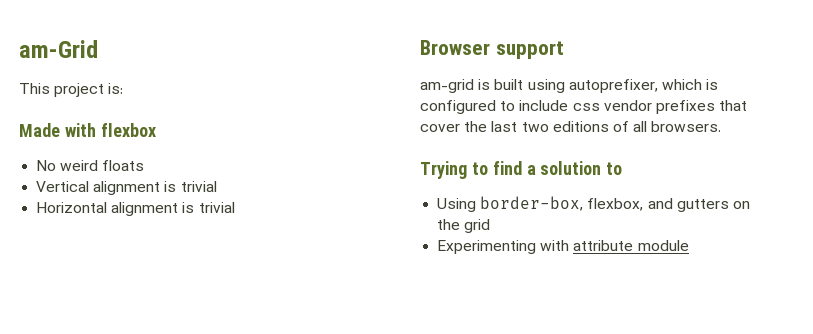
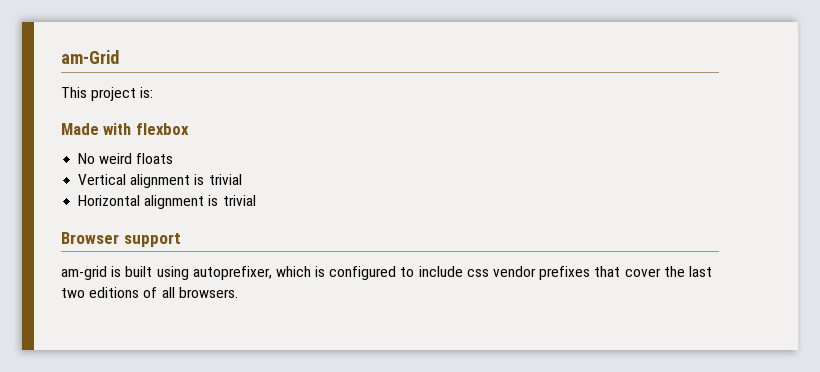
- Trying to find a solution to
- Using border-box, flexbox, and gutters on the grid
- Experimenting with attribute module

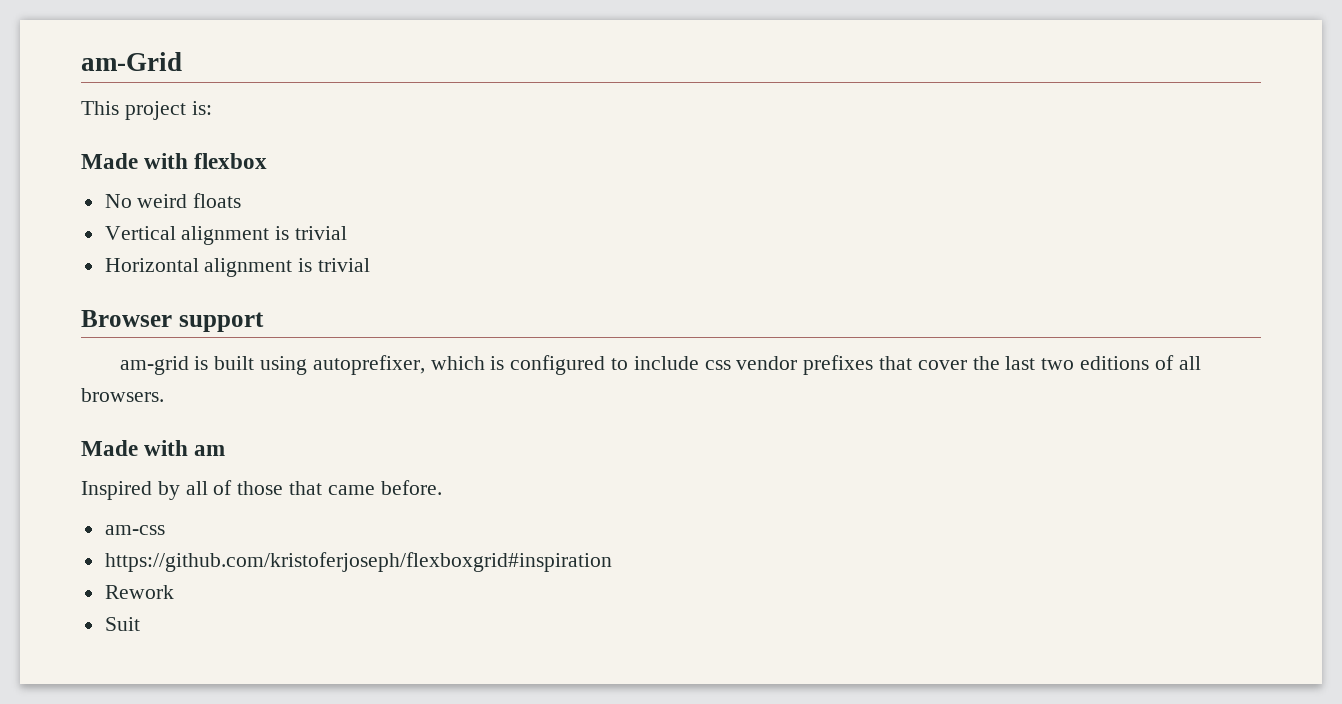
+ Made with am
+ Inspired by all of those that came before.
+ am-css
+ https://github.com/kristoferjoseph/flexboxgrid#inspiration
+ Rework
+ Suit

